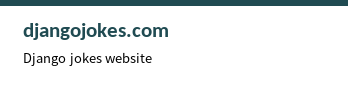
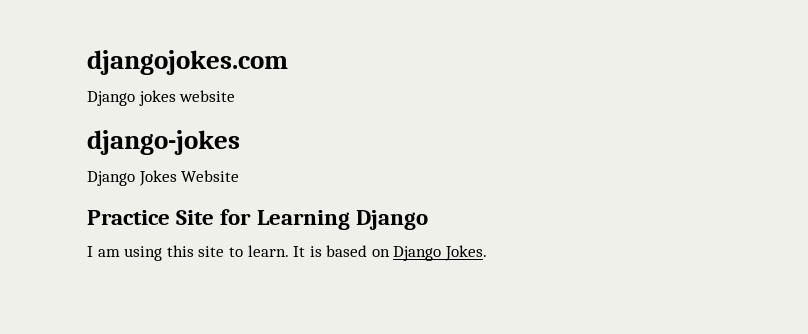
+ django-jokes
+ Django Jokes Website
+ Practice Site for Learning Django
+ I am using this site to learn. It is based on Django Jokes.

